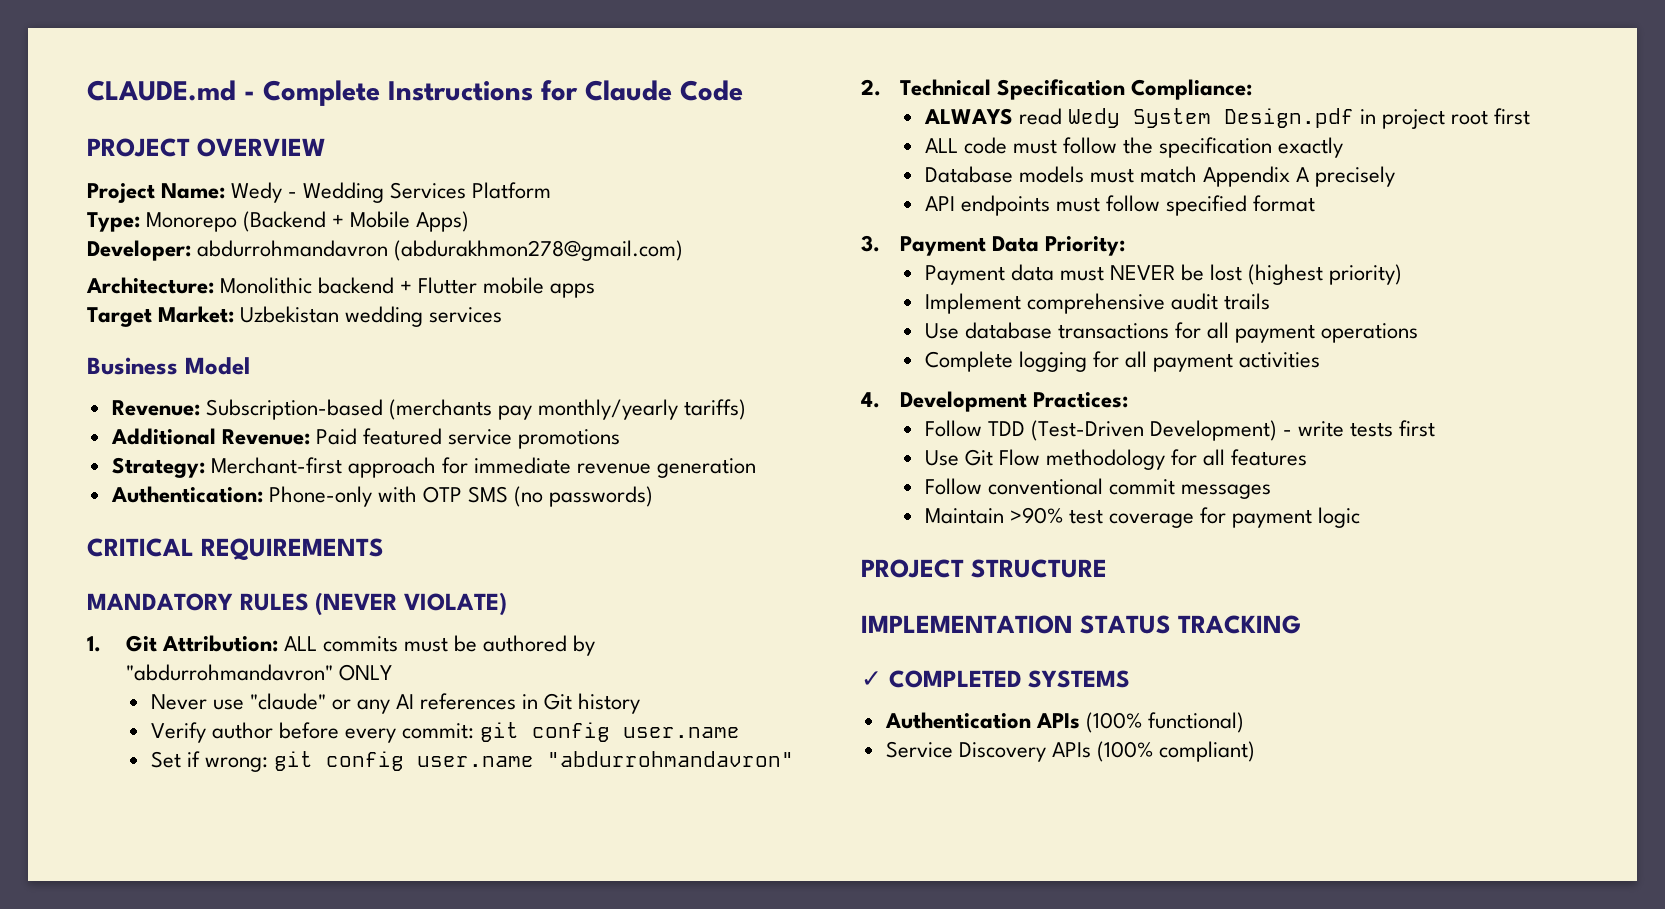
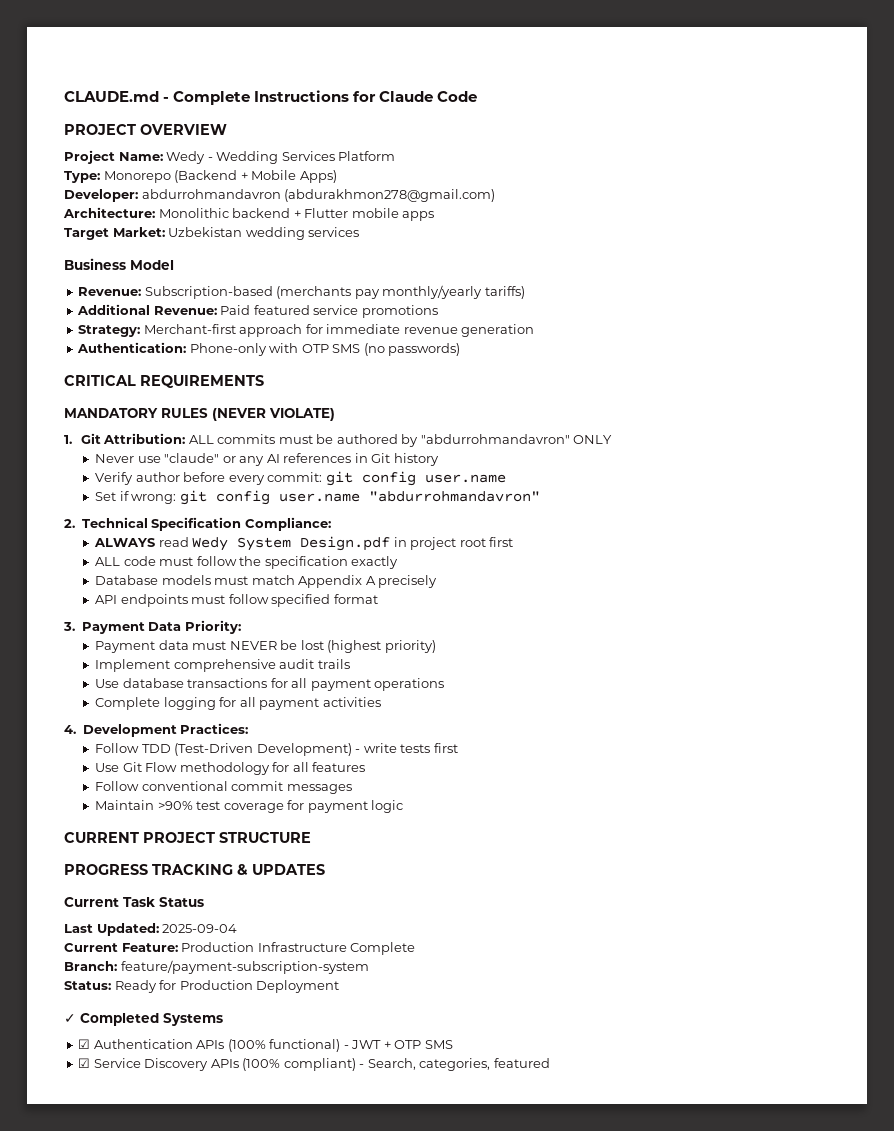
- PROJECT STRUCTURE
+ CURRENT PROJECT STRUCTURE
- IMPLEMENTATION STATUS TRACKING
- ✓ COMPLETED SYSTEMS
- Authentication APIs (100% functional)
- Service Discovery APIs (100% compliant)
+ PROGRESS TRACKING & UPDATES
+ Current Task Status
+ Last Updated: 2025-09-04
+ Current Feature: Production Infrastructure Complete
+ Branch: feature/payment-subscription-system
+ Status: Ready for Production Deployment
+ ✓ Completed Systems
+ ☑ Authentication APIs (100% functional) - JWT + OTP SMS
+ ☑ Service Discovery APIs (100% compliant) - Search, categories, featured

